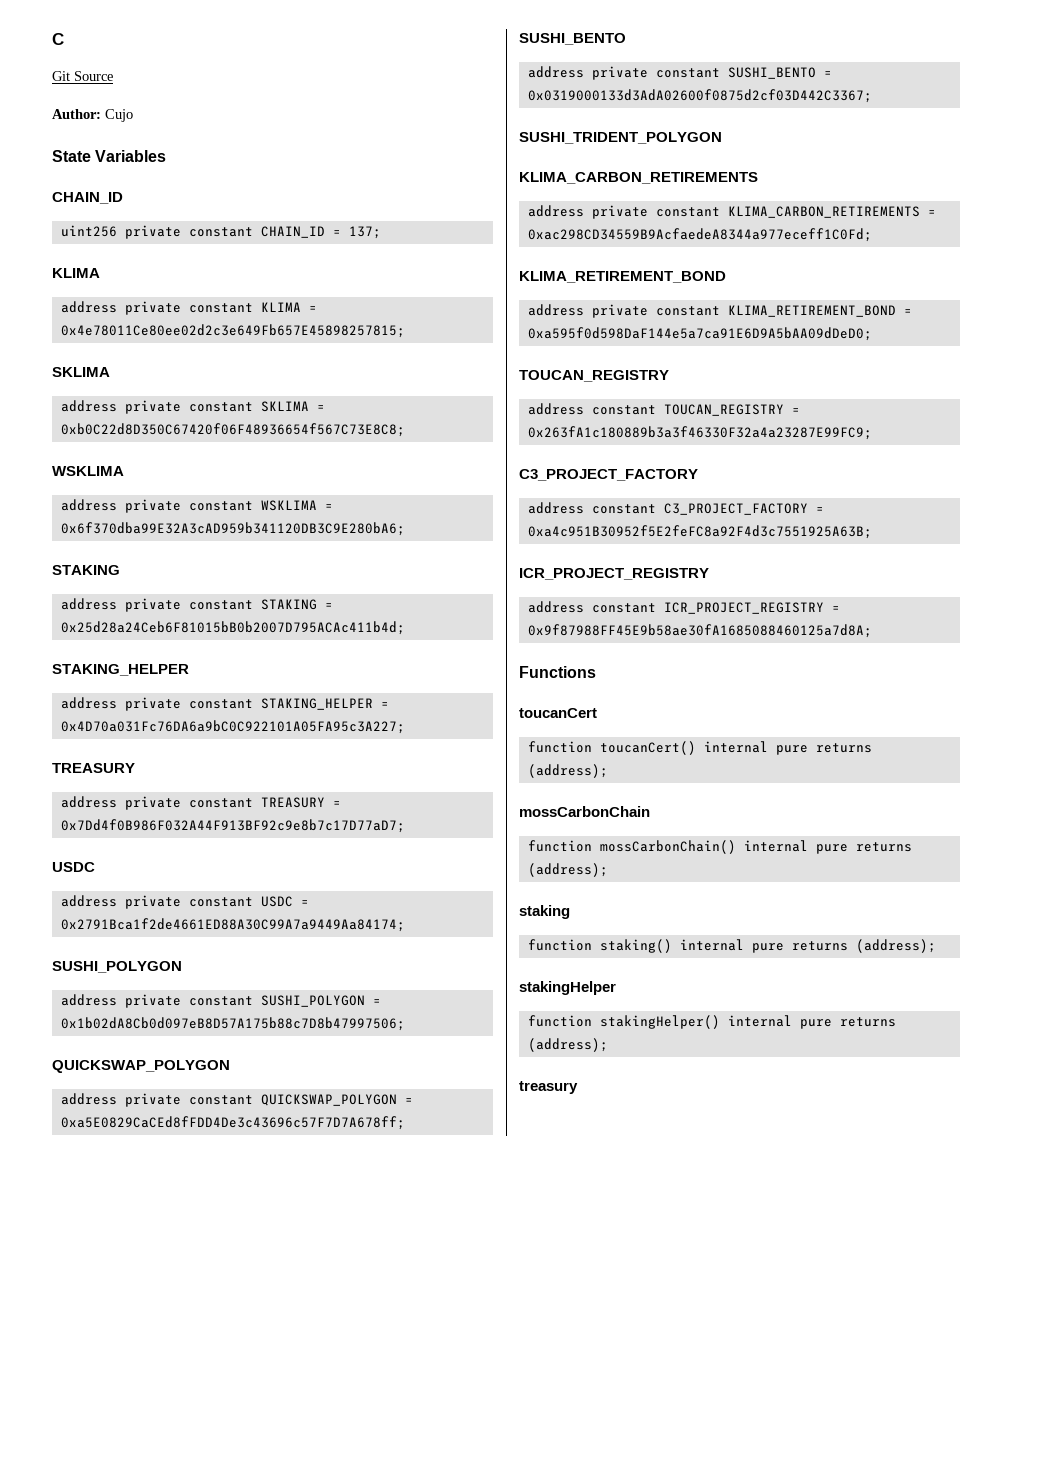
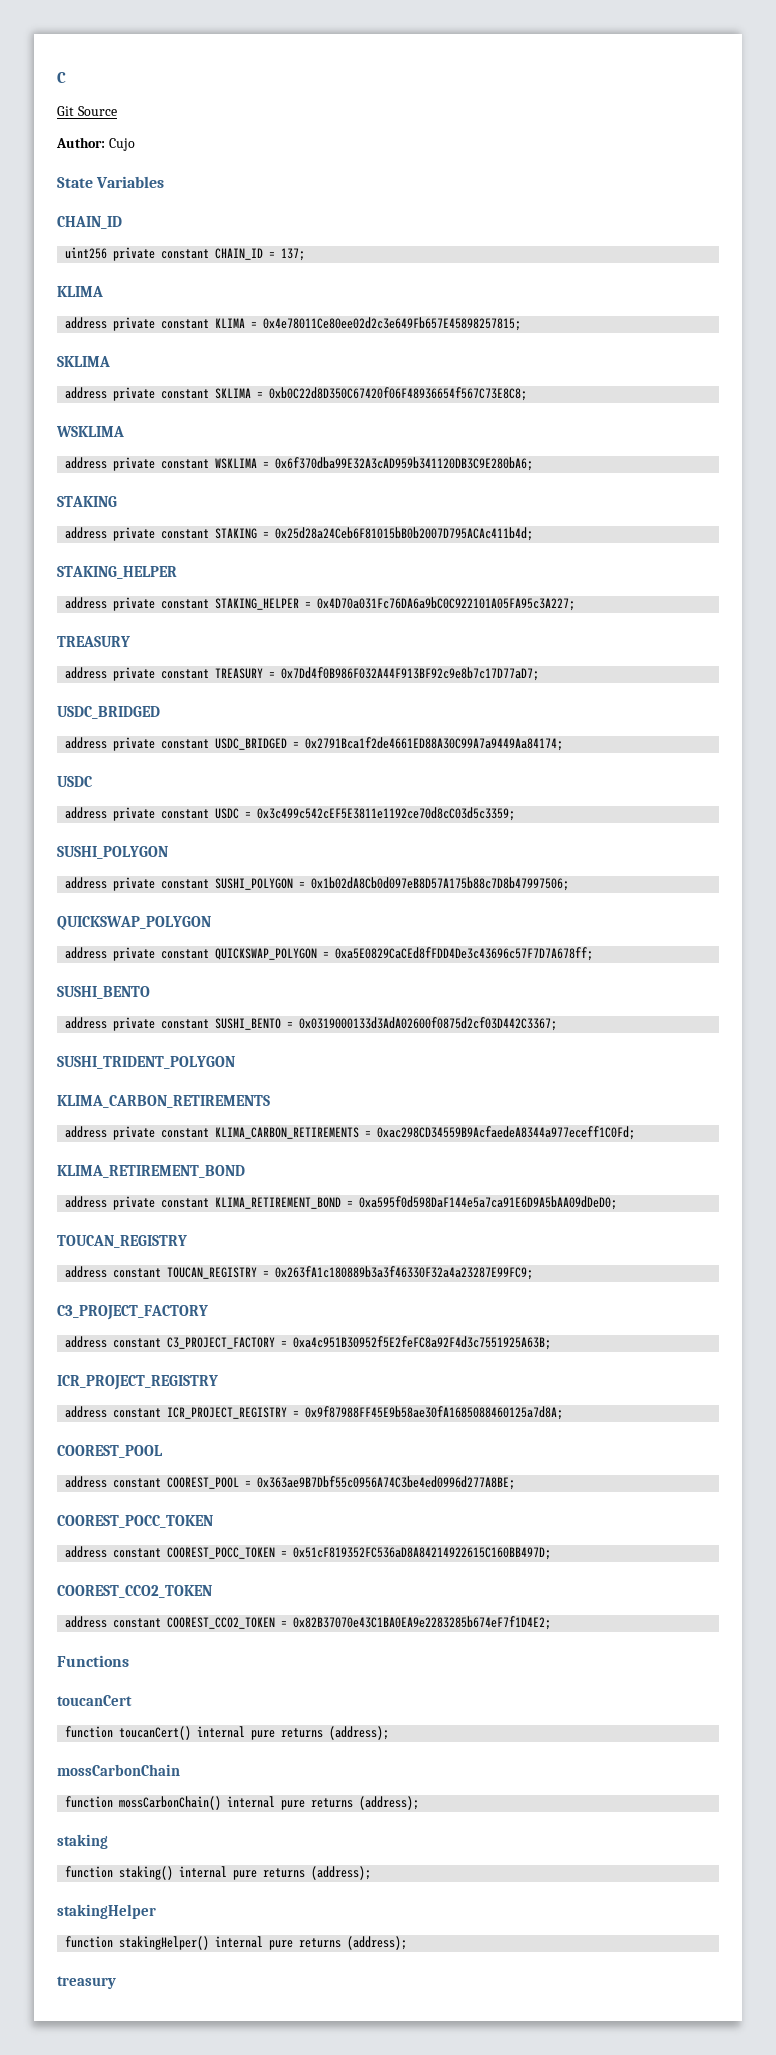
  address private constant TREASURY = 0x7Dd4f0B986F032A44F913BF92c9e8b7c17D77aD7;
+ USDC_BRIDGED
+ address private constant USDC_BRIDGED = 0x2791Bca1f2de4661ED88A30C99A7a9449Aa84174;
- address private constant USDC = 0x2791Bca1f2de4661ED88A30C99A7a9449Aa84174;
+ address private constant USDC = 0x3c499c542cEF5E3811e1192ce70d8cC03d5c3359;
  address constant ICR_PROJECT_REGISTRY = 0x9f87988FF45E9b58ae30fA1685088460125a7d8A;
+ COOREST_POOL
+ address constant COOREST_POOL = 0x363ae9B7Dbf55c0956A74C3be4ed0996d277A8BE;
+ COOREST_POCC_TOKEN
+ address constant COOREST_POCC_TOKEN = 0x51cF819352FC536aD8A84214922615C160BB497D;
+ COOREST_CCO2_TOKEN
+ address constant COOREST_CCO2_TOKEN = 0x82B37070e43C1BA0EA9e2283285b674eF7f1D4E2;

